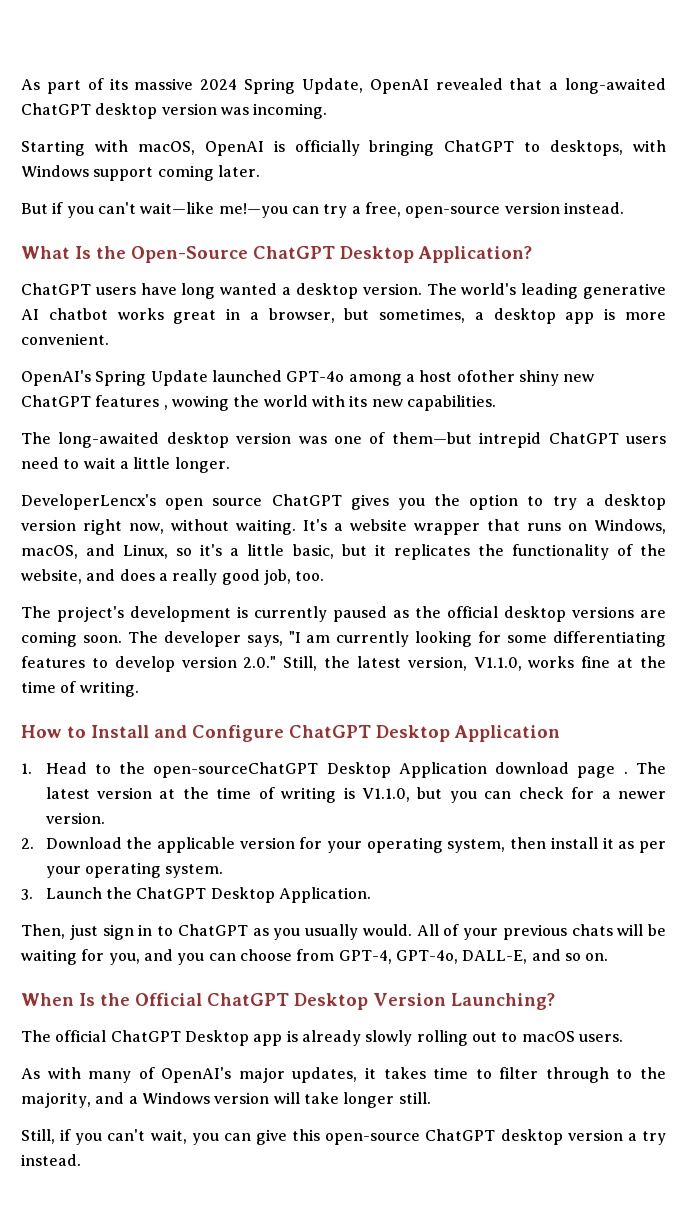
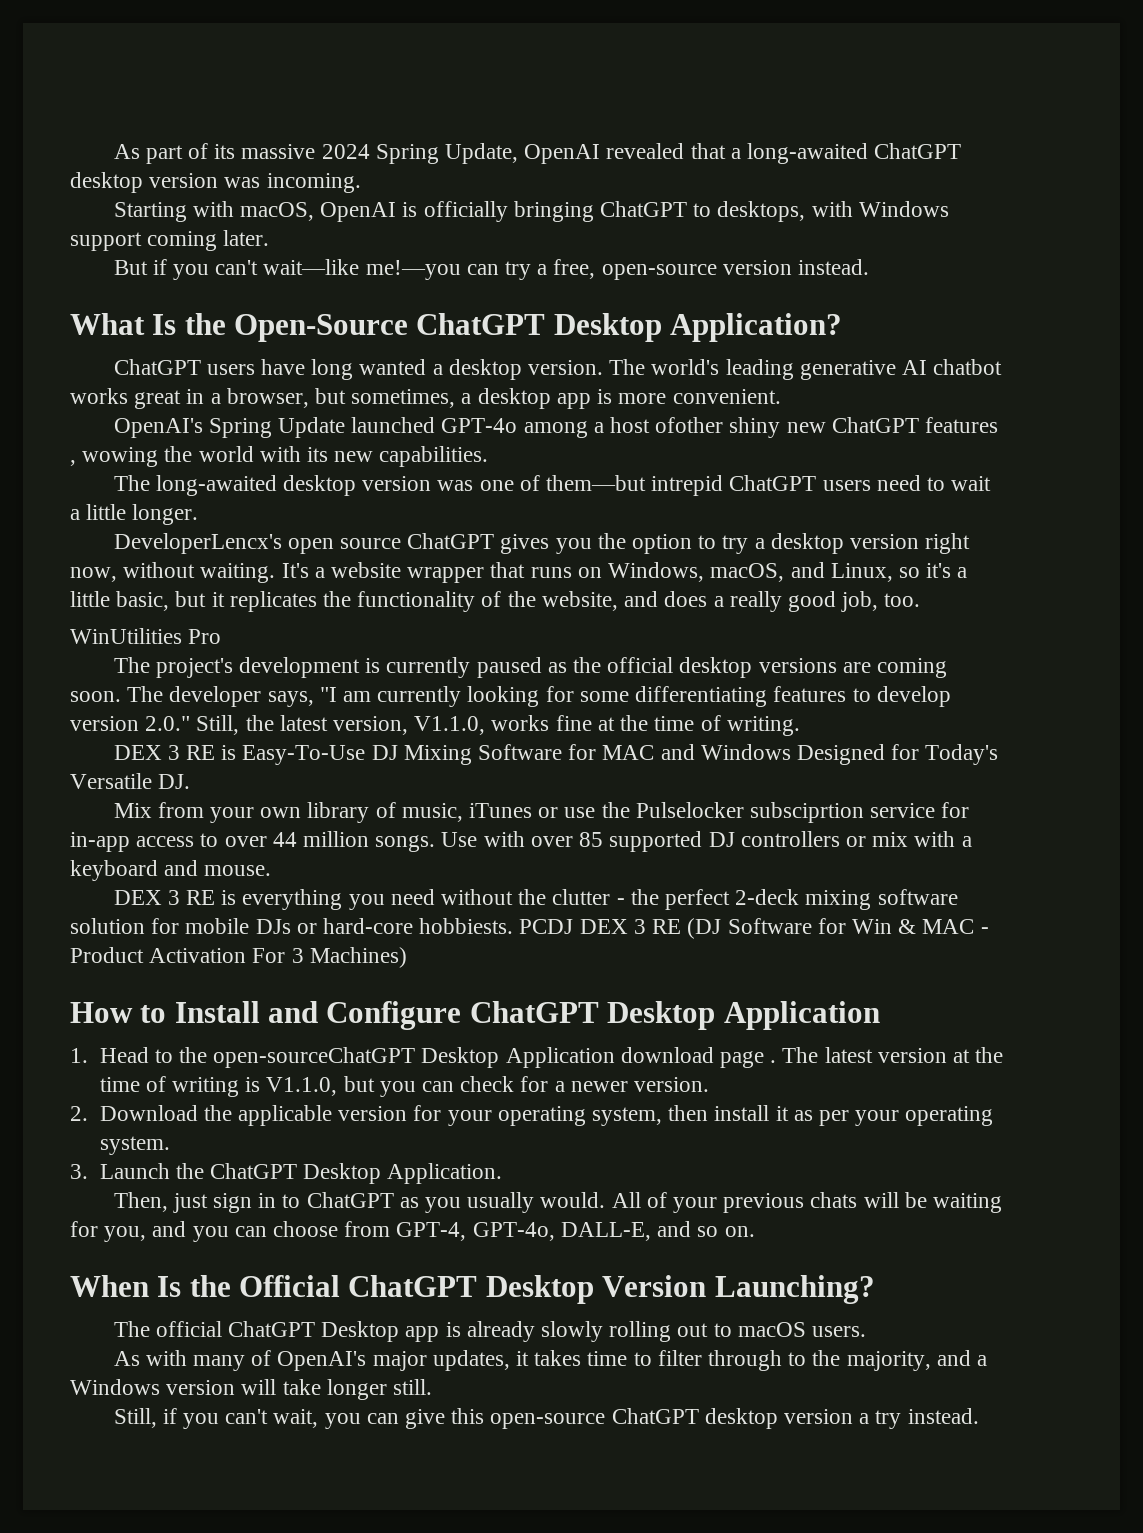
+ WinUtilities Pro
+ DEX 3 RE is Easy-To-Use DJ Mixing Software for MAC and Windows Designed for Today's Versatile DJ.
+ Mix from your own library of music, iTunes or use the Pulselocker subsciprtion service for in-app access to over 44 million songs. Use with over 85 supported DJ controllers or mix with a keyboard and mouse.
+ DEX 3 RE is everything you need without the clutter - the perfect 2-deck mixing software solution for mobile DJs or hard-core hobbiests. PCDJ DEX 3 RE (DJ Software for Win & MAC - Product Activation For 3 Machines)

